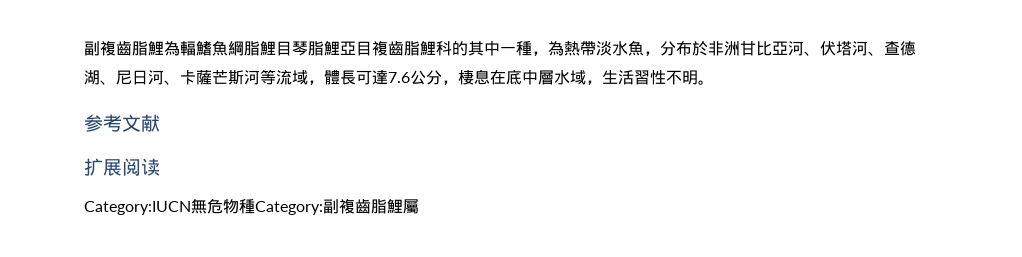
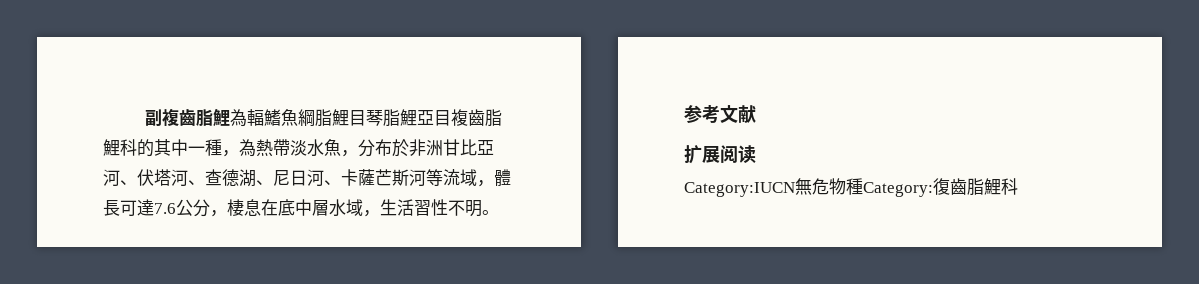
- Category:IUCN無危物種Category:副複齒脂鯉屬
+ Category:IUCN無危物種Category:復齒脂鯉科

